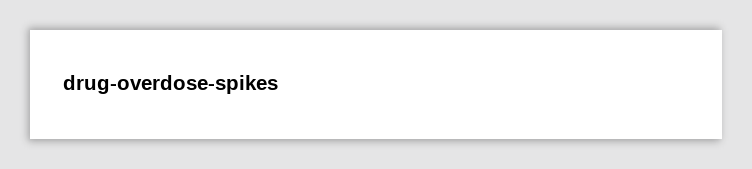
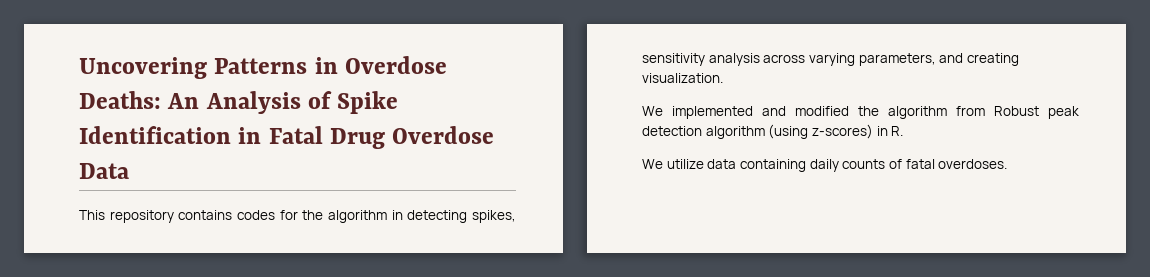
- drug-overdose-spikes
+ Uncovering Patterns in Overdose Deaths: An Analysis of Spike Identification in Fatal Drug Overdose Data
+ This repository contains codes for the algorithm in detecting spikes, sensitivity analysis across varying parameters, and creating visualization.
+ We implemented and modified the algorithm from Robust peak detection algorithm (using z-scores) in R.
+ We utilize data containing daily counts of fatal overdoses.

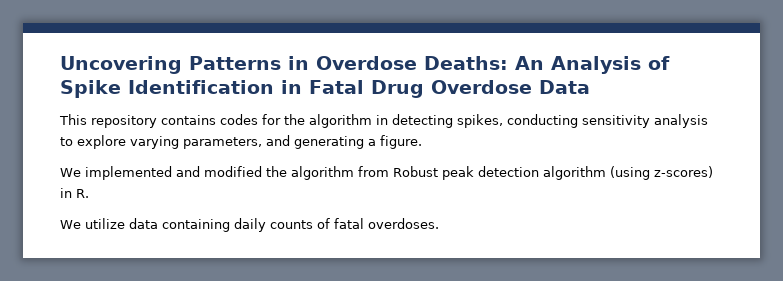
- This repository contains codes for the algorithm in detecting spikes, sensitivity analysis across varying parameters, and creating visualization.
+ This repository contains codes for the algorithm in detecting spikes, conducting sensitivity analysis to explore varying parameters, and generating a figure.

